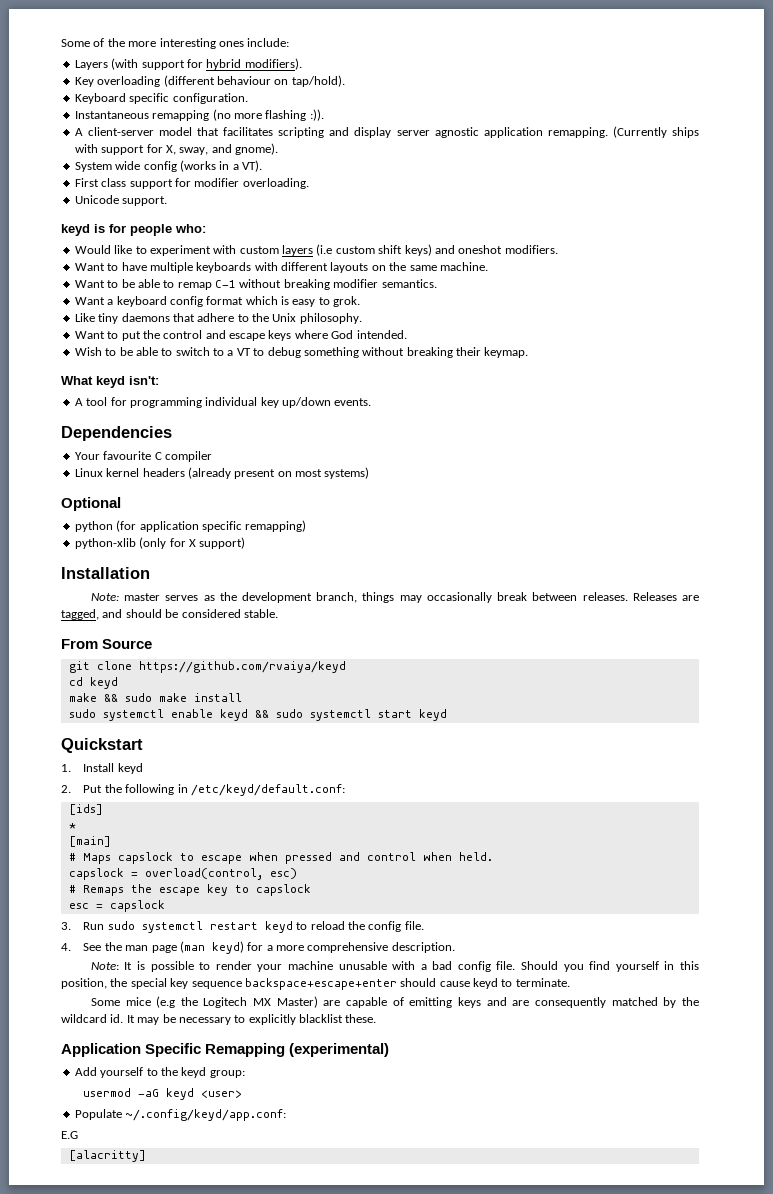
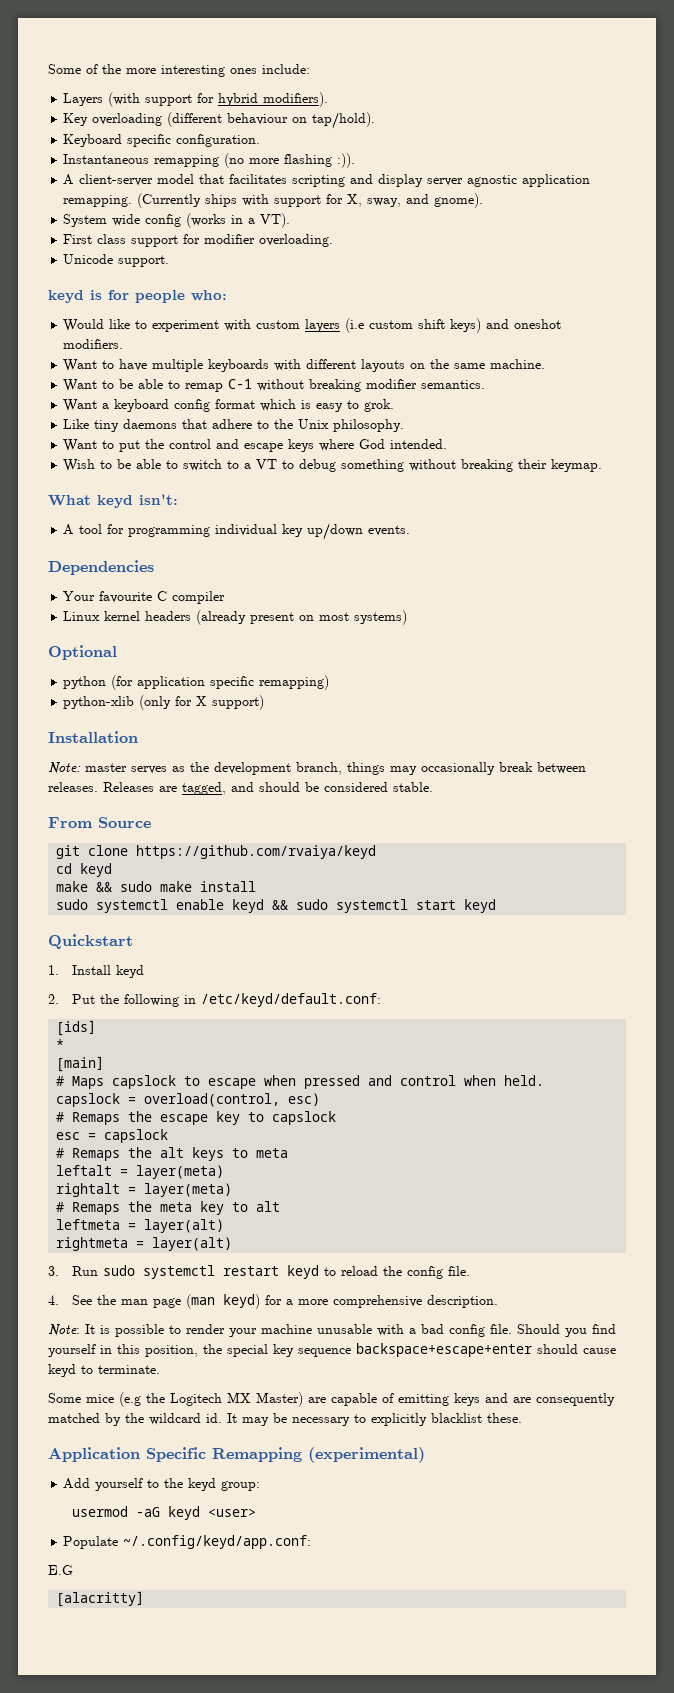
+ # Remaps the alt keys to meta
+ leftalt = layer(meta)
+ rightalt = layer(meta)
+ # Remaps the meta key to alt
+ leftmeta = layer(alt)
+ rightmeta = layer(alt)

